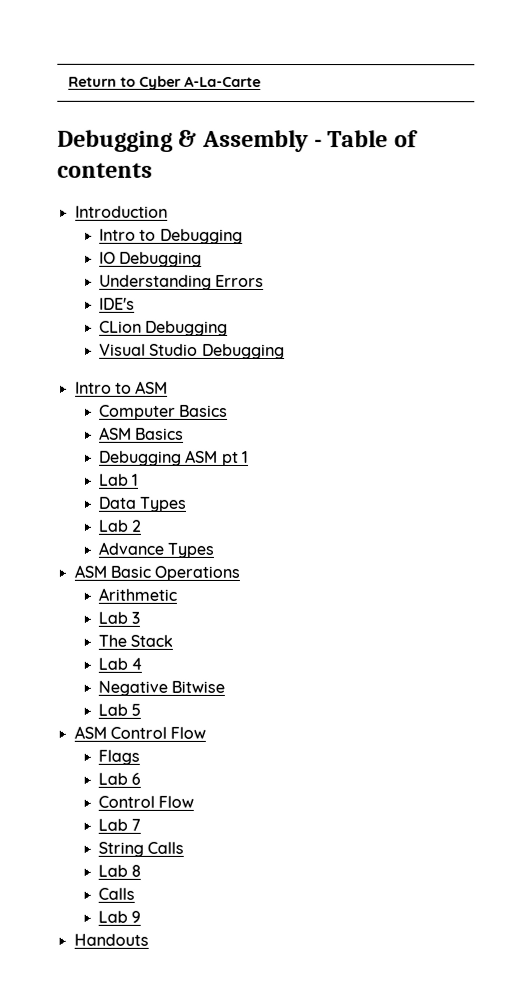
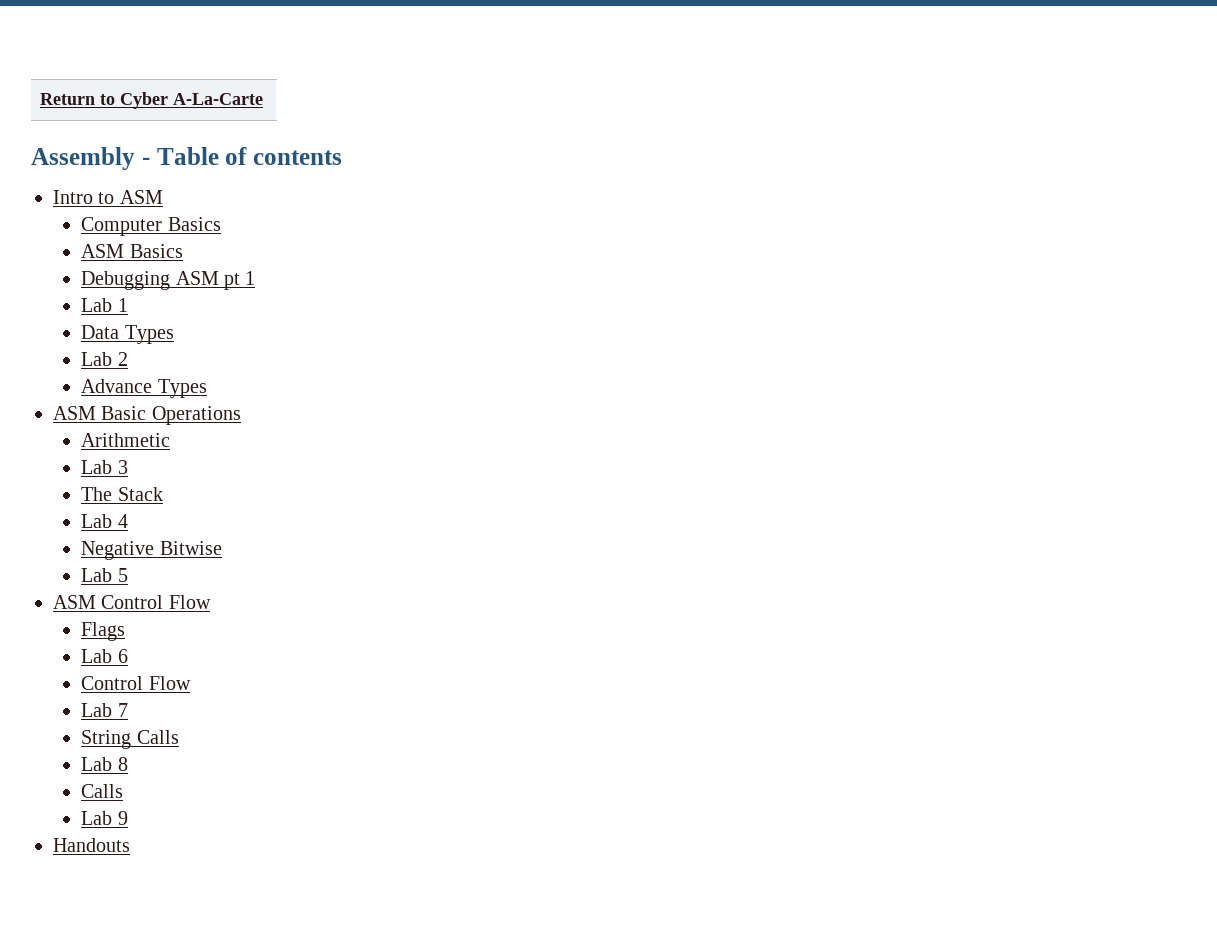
- Debugging & Assembly - Table of contents
+ Assembly - Table of contents
- Introduction
- Intro to Debugging
- IO Debugging
- Understanding Errors
- IDE's
- CLion Debugging
- Visual Studio Debugging

